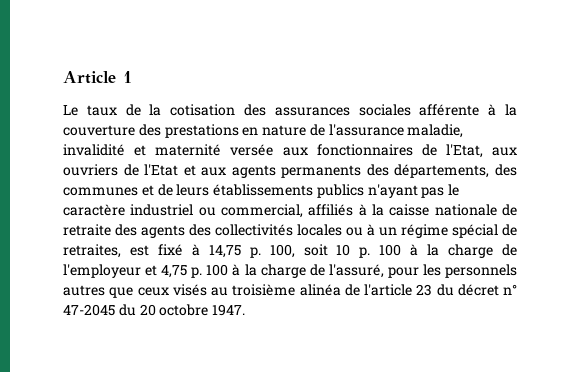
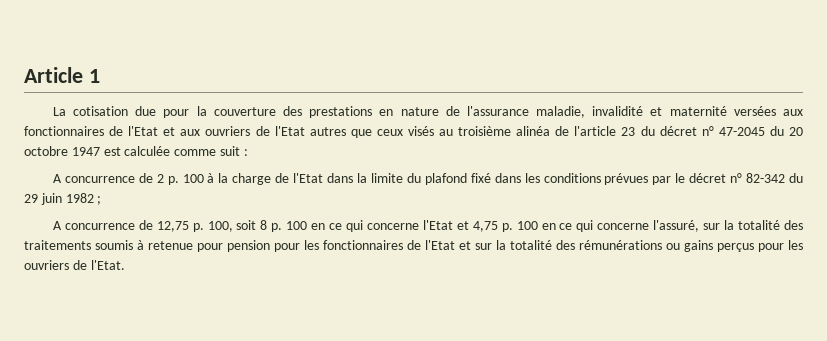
- Le taux de la cotisation des assurances sociales afférente à la couverture des prestations en nature de l'assurance maladie, invalidité et maternité versée aux fonctionnaires de l'Etat, aux ouvriers de l'Etat et aux agents permanents des départements, des communes et de leurs établissements publics n'ayant pas le caractère industriel ou commercial, affiliés à la caisse nationale de retraite des agents des collectivités locales ou à un régime spécial de retraites, est fixé à 14,75 p. 100, soit 10 p. 100 à la charge de l'employeur et 4,75 p. 100 à la charge de l'assuré, pour les personnels autres que ceux visés au troisième alinéa de l'article 23 du décret n° 47-2045 du 20 octobre 1947.
+ La cotisation due pour la couverture des prestations en nature de l'assurance maladie, invalidité et maternité versées aux fonctionnaires de l'Etat et aux ouvriers de l'Etat autres que ceux visés au troisième alinéa de l'article 23 du décret n° 47-2045 du 20 octobre 1947 est calculée comme suit :
+ A concurrence de 2 p. 100 à la charge de l'Etat dans la limite du plafond fixé dans les conditions prévues par le décret n° 82-342 du 29 juin 1982 ;
+ A concurrence de 12,75 p. 100, soit 8 p. 100 en ce qui concerne l'Etat et 4,75 p. 100 en ce qui concerne l'assuré, sur la totalité des traitements soumis à retenue pour pension pour les fonctionnaires de l'Etat et sur la totalité des rémunérations ou gains perçus pour les ouvriers de l'Etat.

